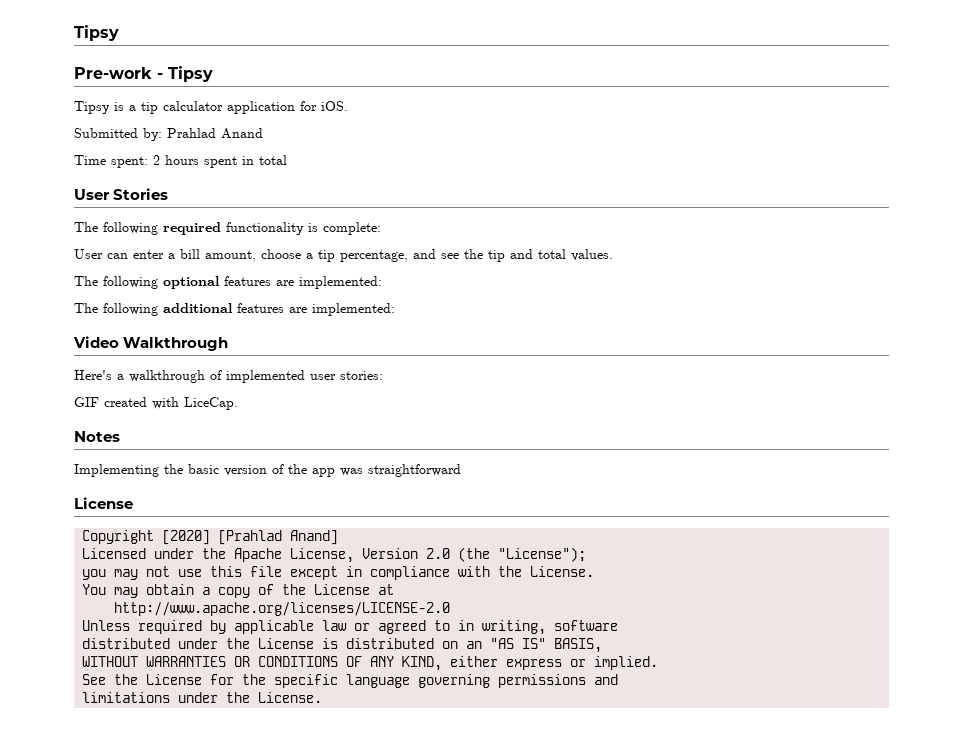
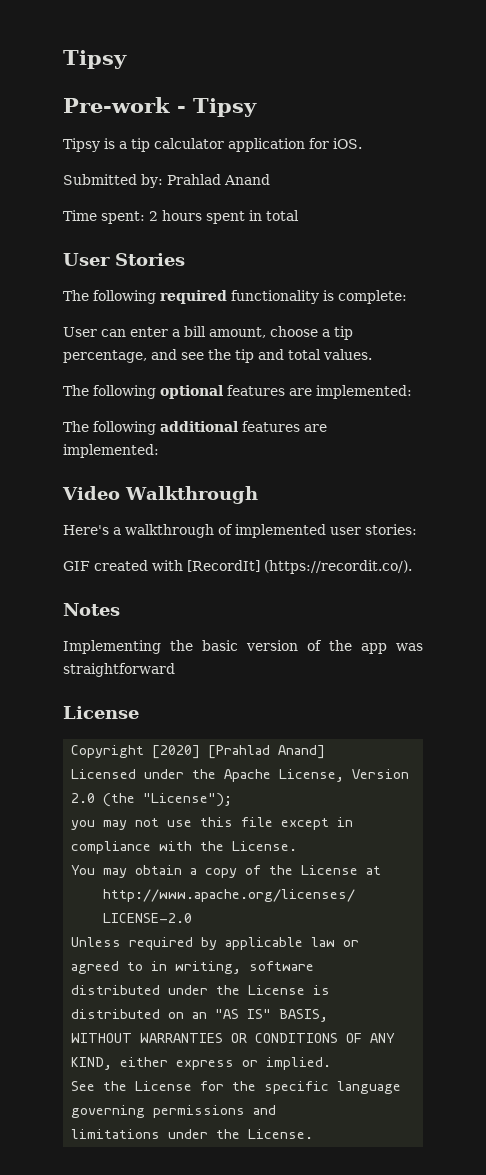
- GIF created with LiceCap.
+ GIF created with [RecordIt] (https://recordit.co/).

